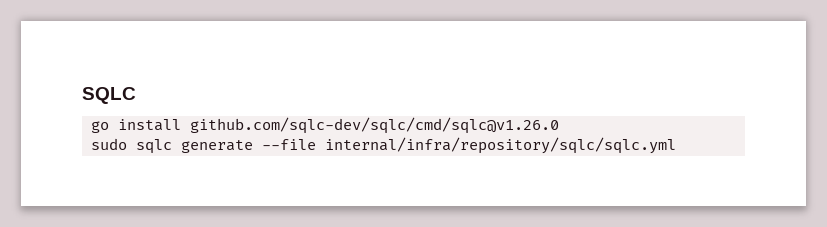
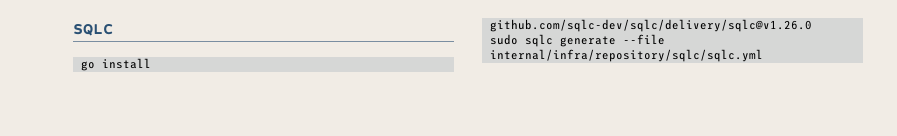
- go install github.com/sqlc-dev/sqlc/cmd/sqlc@v1.26.0
+ go install github.com/sqlc-dev/sqlc/delivery/sqlc@v1.26.0

